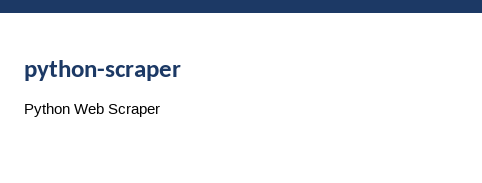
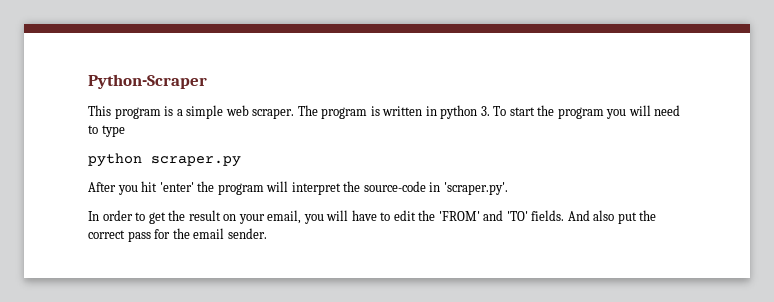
- python-scraper
- Python Web Scraper
+ Python-Scraper
+ This program is a simple web scraper. The program is written in python 3. To start the program you will need to type
+ python scraper.py
+ After you hit 'enter' the program will interpret the source-code in 'scraper.py'.
+ In order to get the result on your email, you will have to edit the 'FROM' and 'TO' fields. And also put the correct pass for the email sender.

